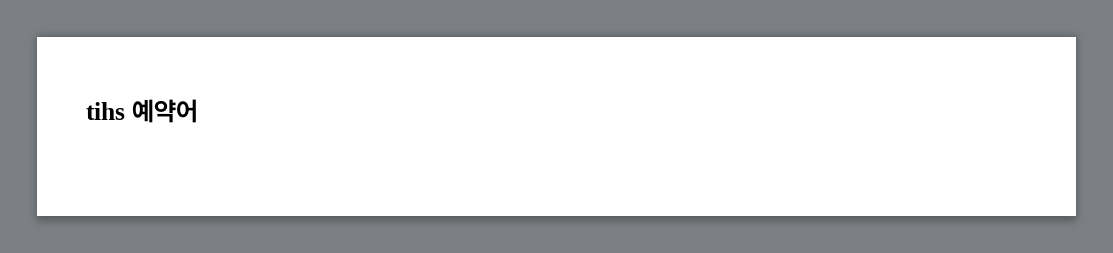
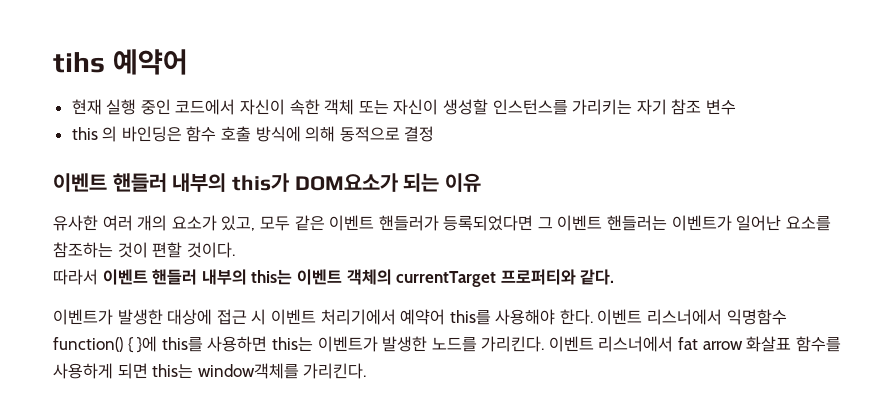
+ 현재 실행 중인 코드에서 자신이 속한 객체 또는 자신이 생성할 인스턴스를 가리키는 자기 참조 변수
+ this 의 바인딩은 함수 호출 방식에 의해 동적으로 결정
+ 이벤트 핸들러 내부의 this가 DOM요소가 되는 이유
+ 유사한 여러 개의 요소가 있고, 모두 같은 이벤트 핸들러가 등록되었다면 그 이벤트 핸들러는 이벤트가 일어난 요소를 참조하는 것이 편할 것이다.
+ 따라서 이벤트 핸들러 내부의 this는 이벤트 객체의 currentTarget 프로퍼티와 같다.
+ 이벤트가 발생한 대상에 접근 시 이벤트 처리기에서 예약어 this를 사용해야 한다. 이벤트 리스너에서 익명함수 function() { }에 this를 사용하면 this는 이벤트가 발생한 노드를 가리킨다. 이벤트 리스너에서 fat arrow 화살표 함수를 사용하게 되면 this는 window객체를 가리킨다.

